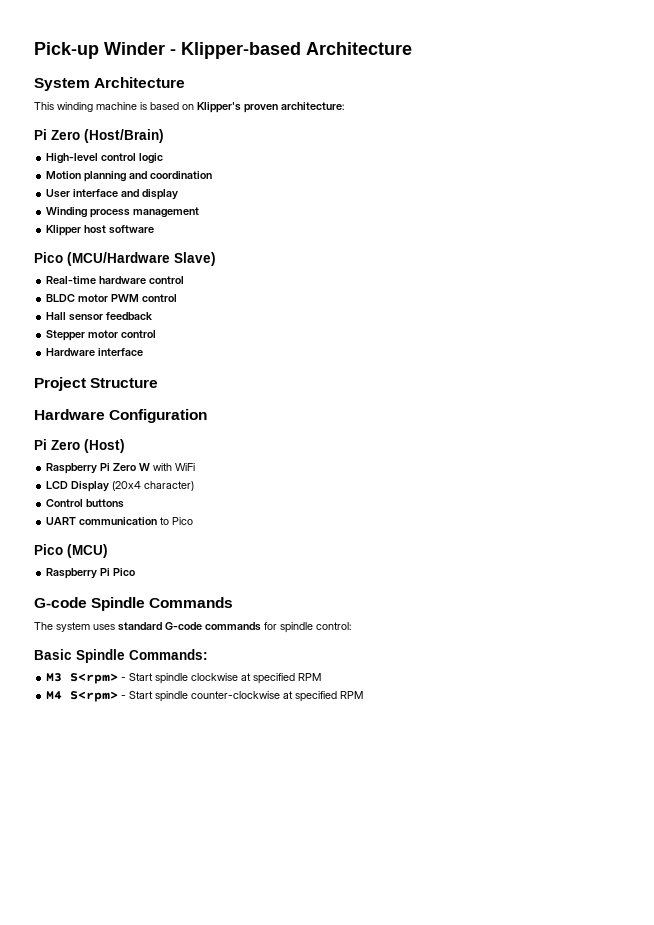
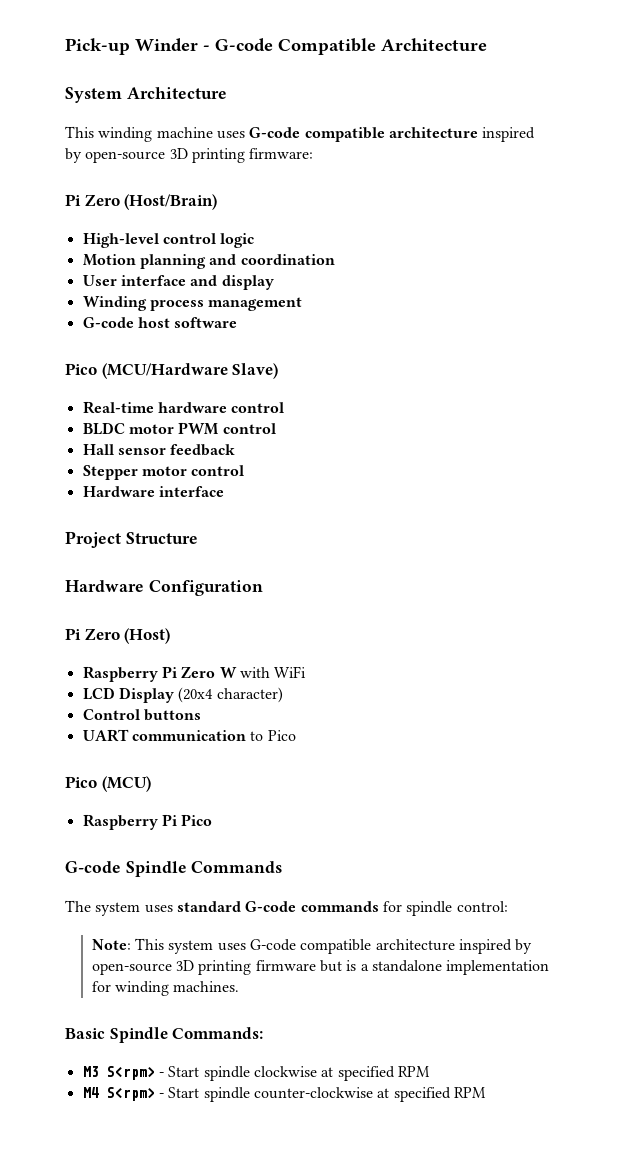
- Pick-up Winder - Klipper-based Architecture
+ Pick-up Winder - G-code Compatible Architecture
- This winding machine is based on Klipper's proven architecture:
+ This winding machine uses G-code compatible architecture inspired by open-source 3D printing firmware:
- Klipper host software
+ G-code host software
+ Note: This system uses G-code compatible architecture inspired by open-source 3D printing firmware but is a standalone implementation for winding machines.

